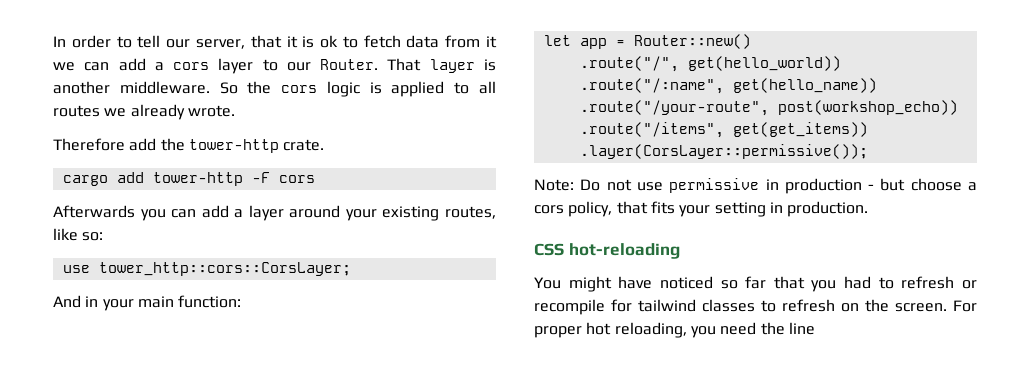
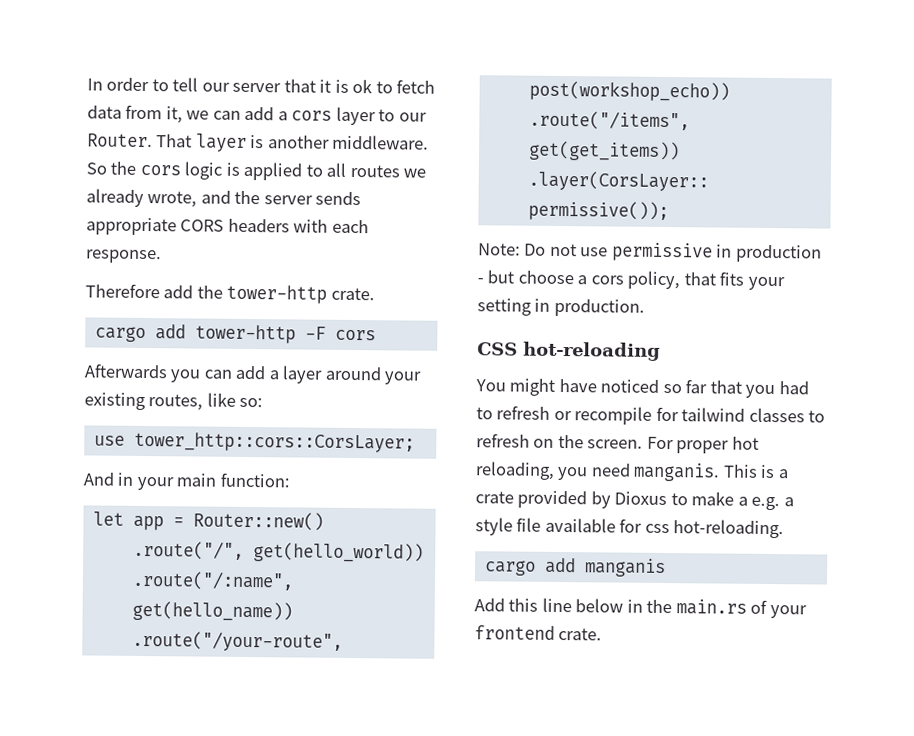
- In order to tell our server, that it is ok to fetch data from it we can add a cors layer to our Router.
+ In order to tell our server that it is ok to fetch data from it, we can add a cors layer to our Router.
- So the cors logic is applied to all routes we already wrote.
+ So the cors logic is applied to all routes we already wrote, and the server sends appropriate CORS headers with each response.
- For proper hot reloading, you need the line
+ For proper hot reloading, you need manganis. This is a crate provided by Dioxus to make a e.g. a style file available for css hot-reloading.
+ cargo add manganis
+ Add this line below in the main.rs of your frontend crate.

